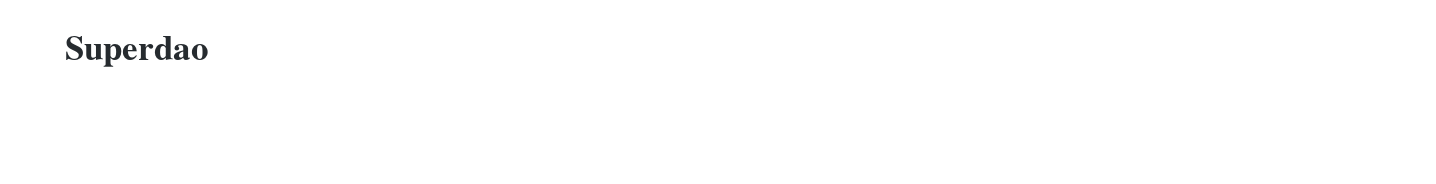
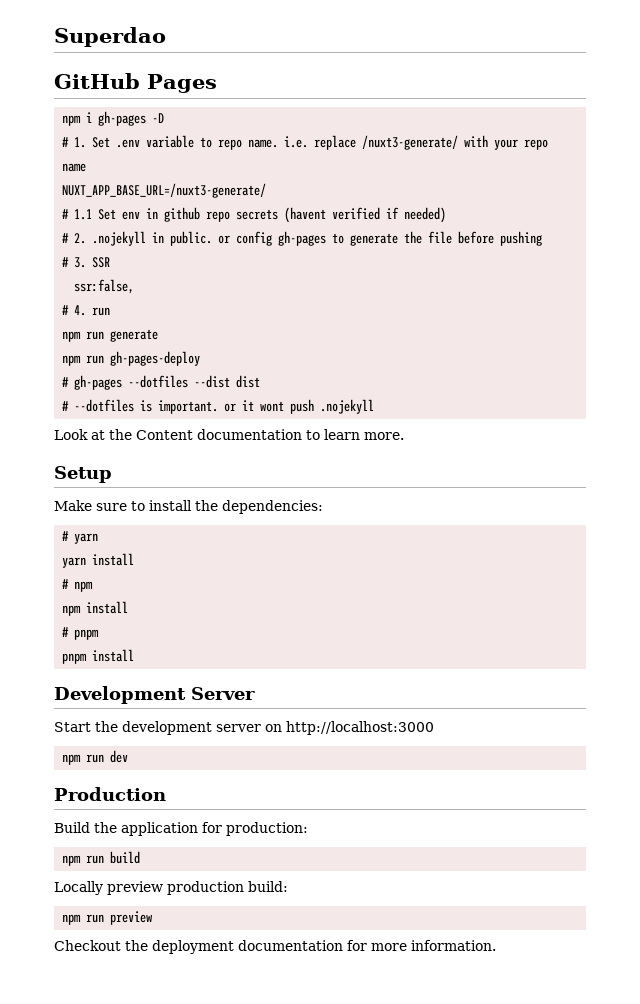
+ GitHub Pages
+ npm i gh-pages -D
+ # 1. Set .env variable to repo name. i.e. replace /nuxt3-generate/ with your repo name
+ NUXT_APP_BASE_URL=/nuxt3-generate/
+ # 1.1 Set env in github repo secrets (havent verified if needed)
+ # 2. .nojekyll in public. or config gh-pages to generate the file before pushing
+ # 3. SSR
+ ssr:false,
+ # 4. run
+ npm run generate
+ npm run gh-pages-deploy
+ # gh-pages --dotfiles --dist dist
+ # --dotfiles is important. or it wont push .nojekyll
+ Look at the Content documentation to learn more.
+ Setup
+ Make sure to install the dependencies:
+ # yarn
+ yarn install
+ # npm
+ npm install
+ # pnpm
+ pnpm install
+ Development Server
+ Start the development server on http://localhost:3000
+ npm run dev
+ Production
+ Build the application for production:
+ npm run build
+ Locally preview production build:
+ npm run preview
+ Checkout the deployment documentation for more information.

